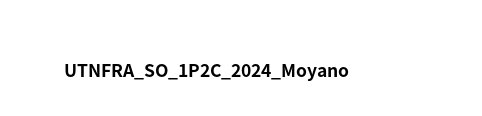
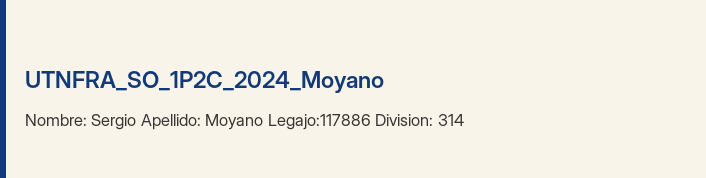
+ Nombre: Sergio Apellido: Moyano Legajo:117886 Division: 314

